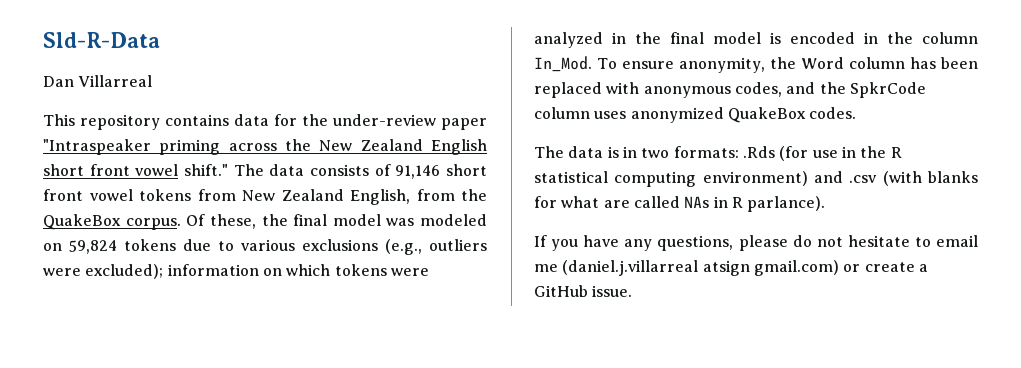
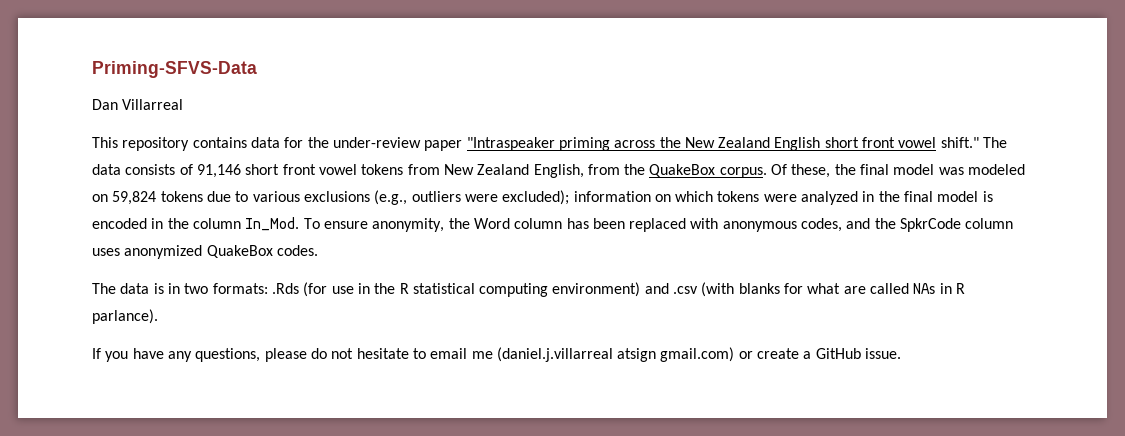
- Sld-R-Data
+ Priming-SFVS-Data

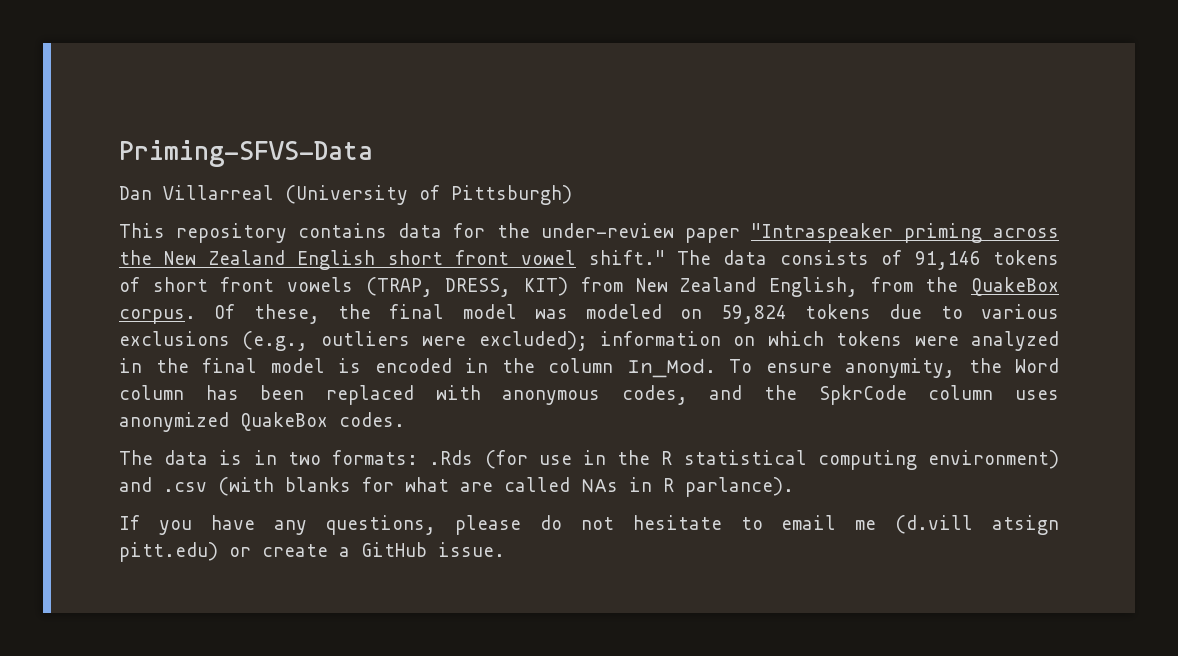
- Dan Villarreal
+ Dan Villarreal (University of Pittsburgh)
- The data consists of 91,146 short front vowel tokens from New Zealand English, from the QuakeBox corpus.
+ The data consists of 91,146 tokens of short front vowels (TRAP, DRESS, KIT) from New Zealand English, from the QuakeBox corpus.
- If you have any questions, please do not hesitate to email me (daniel.j.villarreal atsign gmail.com) or create a GitHub issue.
+ If you have any questions, please do not hesitate to email me (d.vill atsign pitt.edu) or create a GitHub issue.

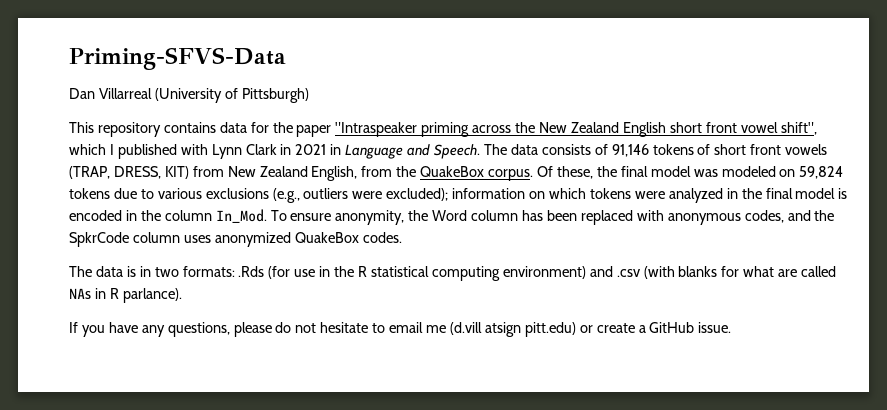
- This repository contains data for the under-review paper "Intraspeaker priming across the New Zealand English short front vowel shift."
+ This repository contains data for the paper "Intraspeaker priming across the New Zealand English short front vowel shift", which I published with Lynn Clark in 2021 in Language and Speech.

